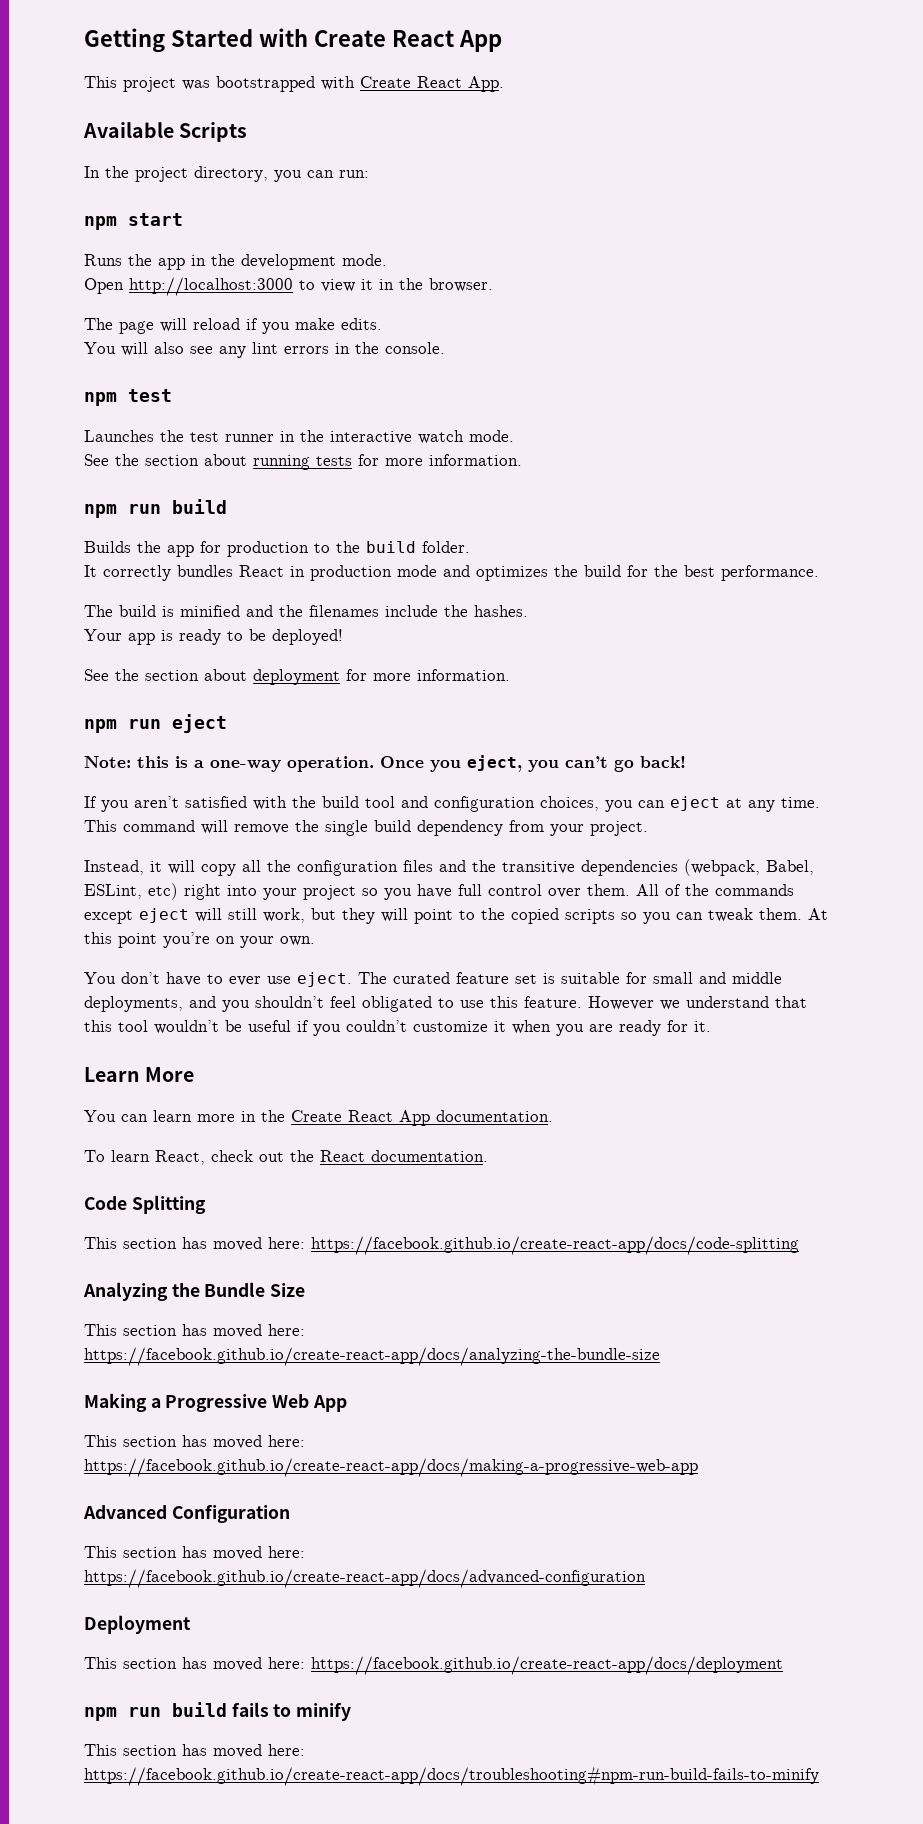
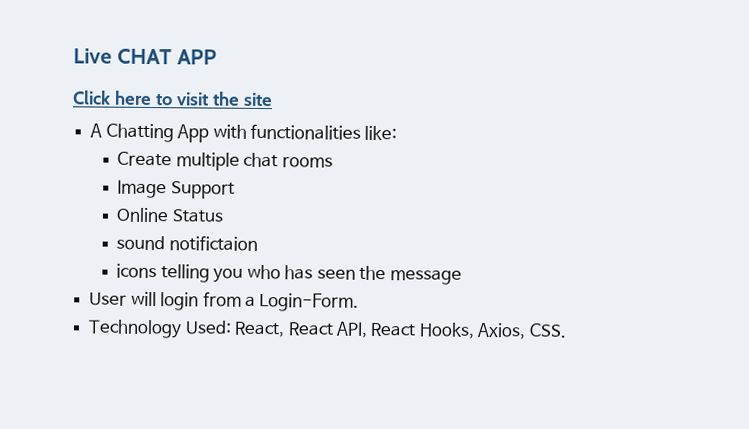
- Getting Started with Create React App
- This project was bootstrapped with Create React App.
- Available Scripts
- In the project directory, you can run:
- npm start
- Runs the app in the development mode.
- Open http://localhost:3000 to view it in the browser.
- The page will reload if you make edits.
- You will also see any lint errors in the console.
- npm test
- Launches the test runner in the interactive watch mode.
- See the section about running tests for more information.
- npm run build
- Builds the app for production to the build folder.
- It correctly bundles React in production mode and optimizes the build for the best performance.
- The build is minified and the filenames include the hashes.
- Your app is ready to be deployed!
- See the section about deployment for more information.
- npm run eject
- Note: this is a one-way operation. Once you eject, you can’t go back!
- If you aren’t satisfied with the build tool and configuration choices, you can eject at any time. This command will remove the single build dependency from your project.
- Instead, it will copy all the configuration files and the transitive dependencies (webpack, Babel, ESLint, etc) right into your project so you have full control over them. All of the commands except eject will still work, but they will point to the copied scripts so you can tweak them. At this point you’re on your own.
- You don’t have to ever use eject. The curated feature set is suitable for small and middle deployments, and you shouldn’t feel obligated to use this feature. However we understand that this tool wouldn’t be useful if you couldn’t customize it when you are ready for it.
- Learn More
- You can learn more in the Create React App documentation.
- To learn React, check out the React documentation.
- Code Splitting
- This section has moved here: https://facebook.github.io/create-react-app/docs/code-splitting
- Analyzing the Bundle Size
- This section has moved here: https://facebook.github.io/create-react-app/docs/analyzing-the-bundle-size
- Making a Progressive Web App
- This section has moved here: https://facebook.github.io/create-react-app/docs/making-a-progressive-web-app
- Advanced Configuration
- This section has moved here: https://facebook.github.io/create-react-app/docs/advanced-configuration
- Deployment
- This section has moved here: https://facebook.github.io/create-react-app/docs/deployment
- npm run build fails to minify
- This section has moved here: https://facebook.github.io/create-react-app/docs/troubleshooting#npm-run-build-fails-to-minify
+ Live CHAT APP
+ Click here to visit the site
+ A Chatting App with functionalities like:
+ Create multiple chat rooms
+ Image Support
+ Online Status
+ sound notifictaion
+ icons telling you who has seen the message
+ User will login from a Login-Form.
+ Technology Used: React, React API, React Hooks, Axios, CSS.

